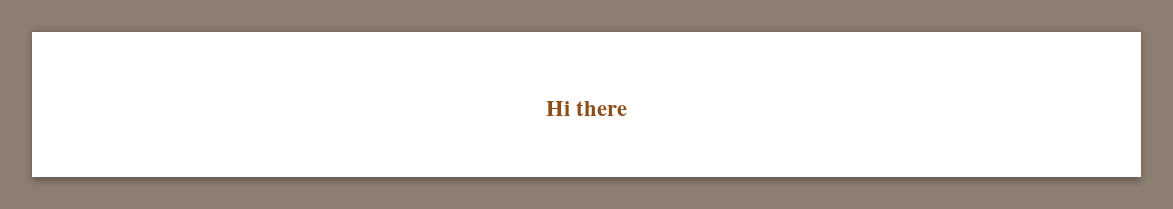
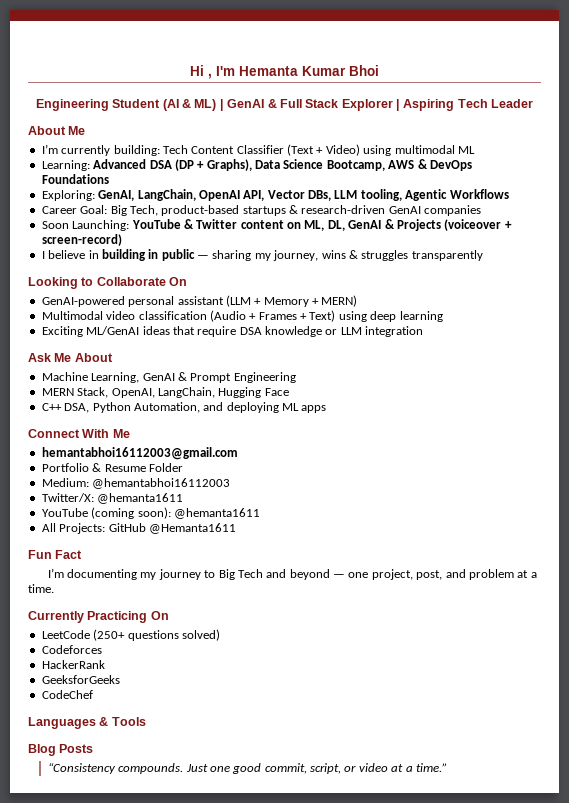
- Hi there
+ Hi , I'm Hemanta Kumar Bhoi
+ Engineering Student (AI & ML) | GenAI & Full Stack Explorer | Aspiring Tech Leader
+ About Me
+ I’m currently building: Tech Content Classifier (Text + Video) using multimodal ML
+ Learning: Advanced DSA (DP + Graphs), Data Science Bootcamp, AWS & DevOps Foundations
+ Exploring: GenAI, LangChain, OpenAI API, Vector DBs, LLM tooling, Agentic Workflows
+ Career Goal: Big Tech, product-based startups & research-driven GenAI companies
+ Soon Launching: YouTube & Twitter content on ML, DL, GenAI & Projects (voiceover + screen-record)
+ I believe in building in public — sharing my journey, wins & struggles transparently
+ Looking to Collaborate On
+ GenAI-powered personal assistant (LLM + Memory + MERN)
+ Multimodal video classification (Audio + Frames + Text) using deep learning
+ Exciting ML/GenAI ideas that require DSA knowledge or LLM integration
+ Ask Me About
+ Machine Learning, GenAI & Prompt Engineering
+ MERN Stack, OpenAI, LangChain, Hugging Face
+ C++ DSA, Python Automation, and deploying ML apps
+ Connect With Me
+ hemantabhoi16112003@gmail.com
+ Portfolio & Resume Folder
+ Medium: @hemantabhoi16112003
+ Twitter/X: @hemanta1611
+ YouTube (coming soon): @hemanta1611
+ All Projects: GitHub @Hemanta1611
+ Fun Fact
+ I’m documenting my journey to Big Tech and beyond — one project, post, and problem at a time.
+ Currently Practicing On
+ LeetCode (250+ questions solved)
+ Codeforces
+ HackerRank
+ GeeksforGeeks
+ CodeChef
+ Languages & Tools
+ Blog Posts
+ “Consistency compounds. Just one good commit, script, or video at a time.”

